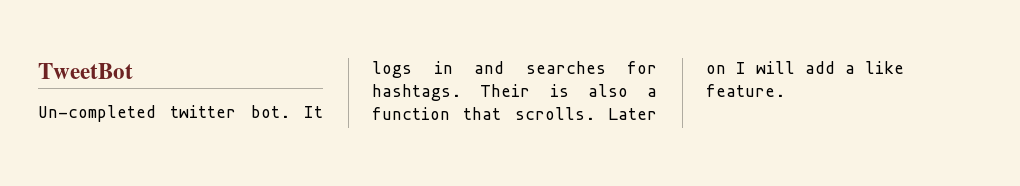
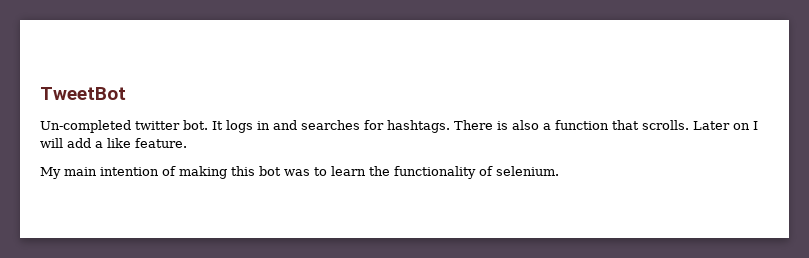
- Their is also a function that scrolls.
+ There is also a function that scrolls.
+ My main intention of making this bot was to learn the functionality of selenium.

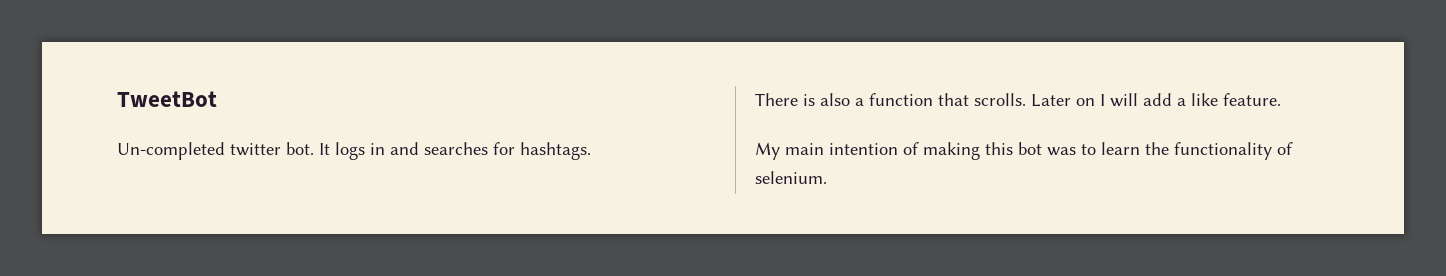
- It logs in and searches for hashtags. There is also a function that scrolls.
+ It logs in and searches for hashtags.
+ There is also a function that scrolls.

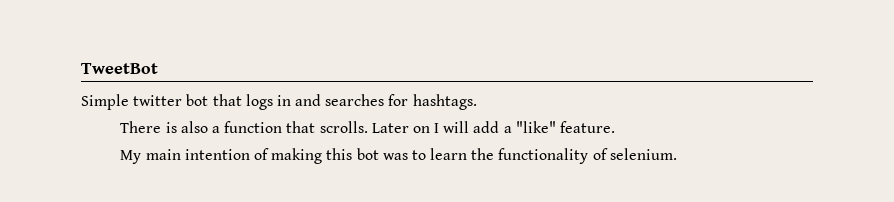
- Un-completed twitter bot. It logs in and searches for hashtags.
+ Simple twitter bot that logs in and searches for hashtags.
- Later on I will add a like feature.
+ Later on I will add a "like" feature.

